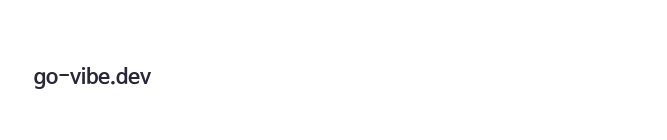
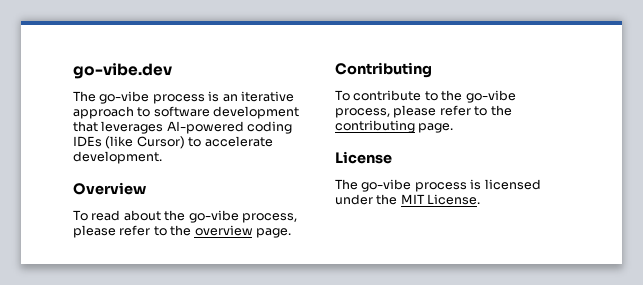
+ The go-vibe process is an iterative approach to software development that leverages AI-powered coding IDEs (like Cursor) to accelerate development.
+ Overview
+ To read about the go-vibe process, please refer to the overview page.
+ Contributing
+ To contribute to the go-vibe process, please refer to the contributing page.
+ License
+ The go-vibe process is licensed under the MIT License.

